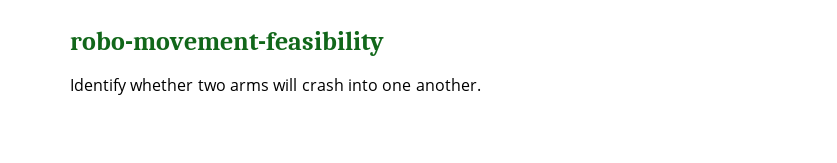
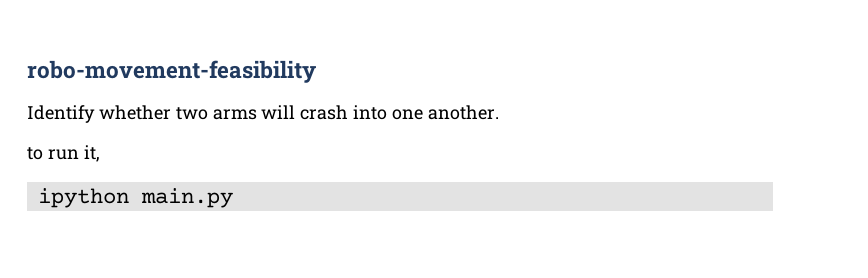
+ to run it,
+ ipython main.py

